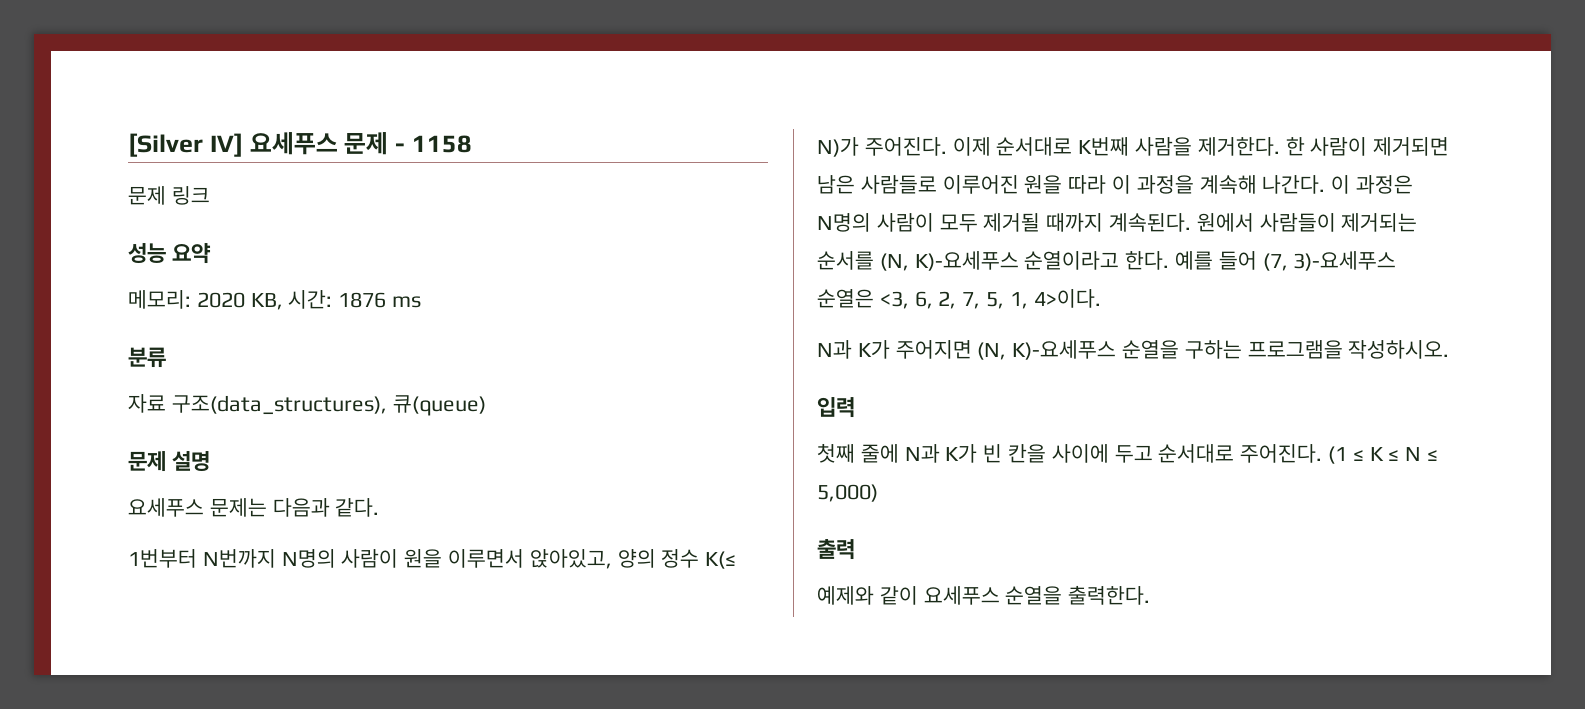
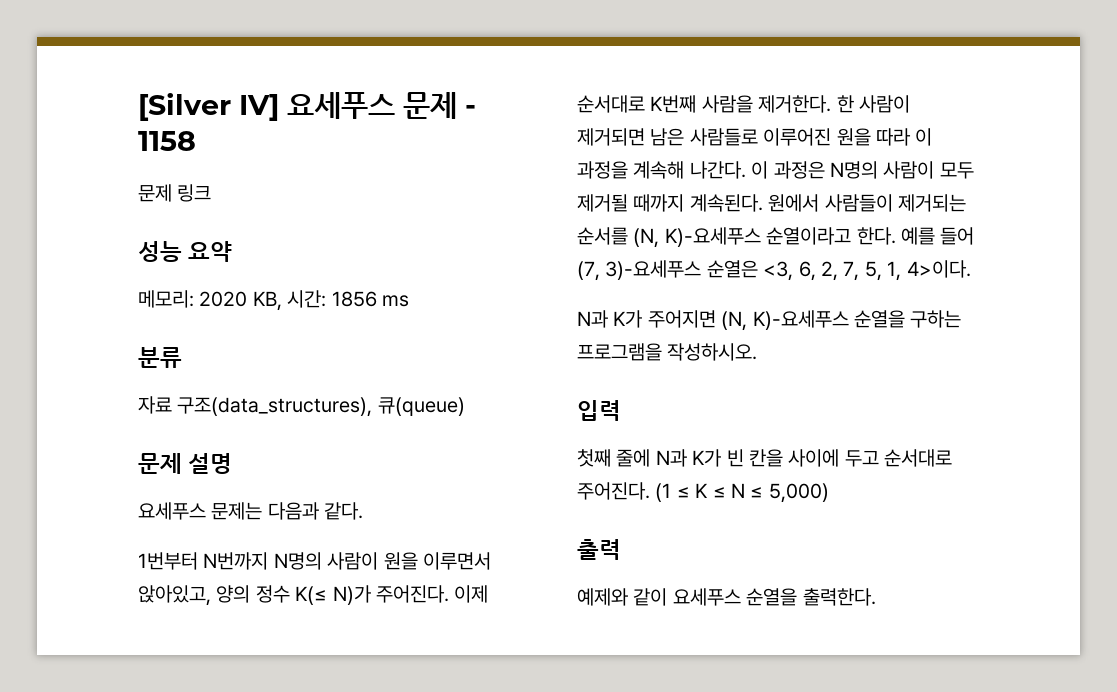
- 메모리: 2020 KB, 시간: 1876 ms
+ 메모리: 2020 KB, 시간: 1856 ms

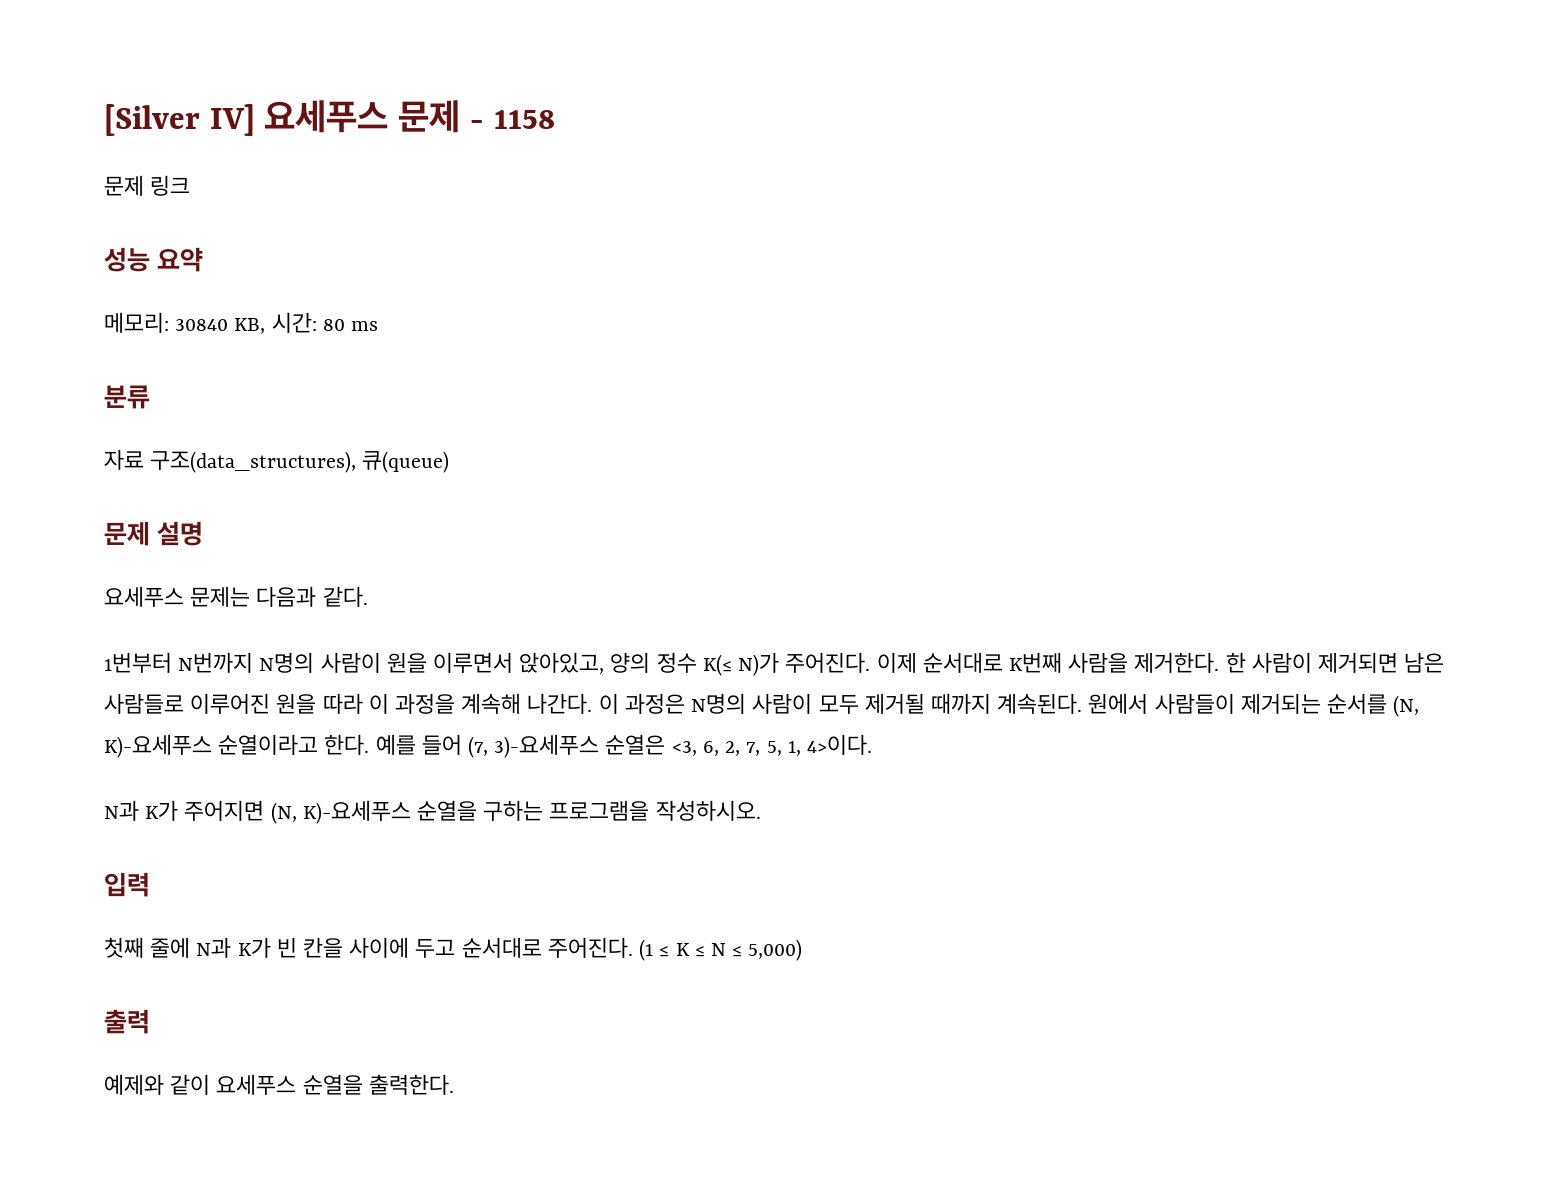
- 메모리: 2020 KB, 시간: 1856 ms
+ 메모리: 30840 KB, 시간: 80 ms

